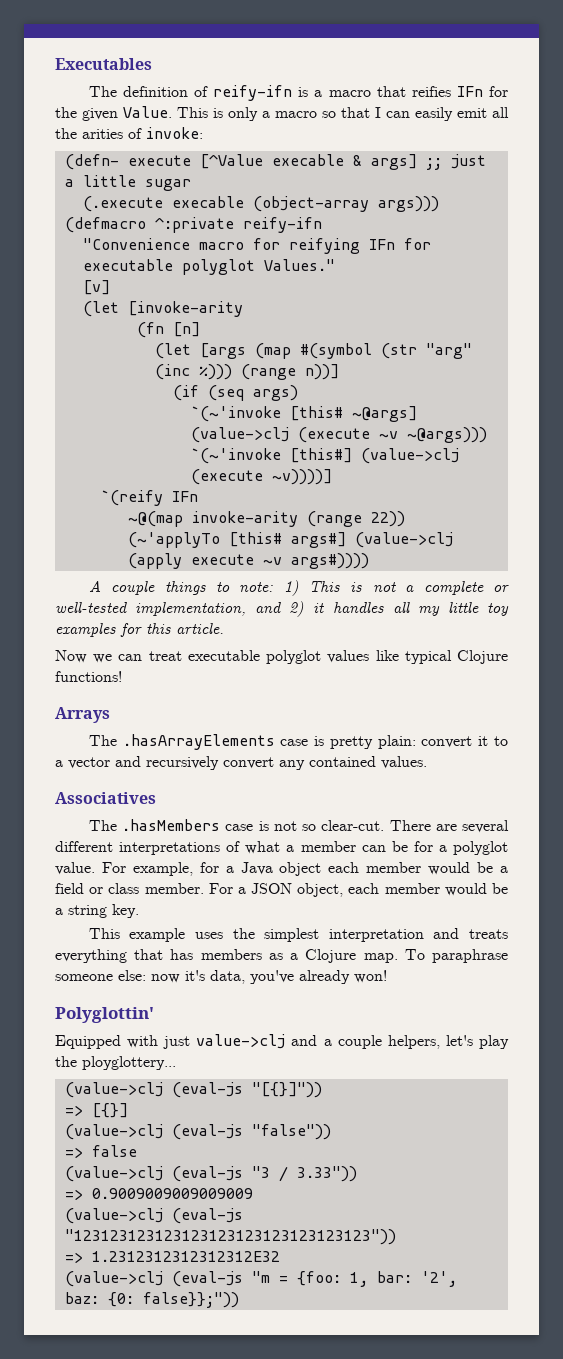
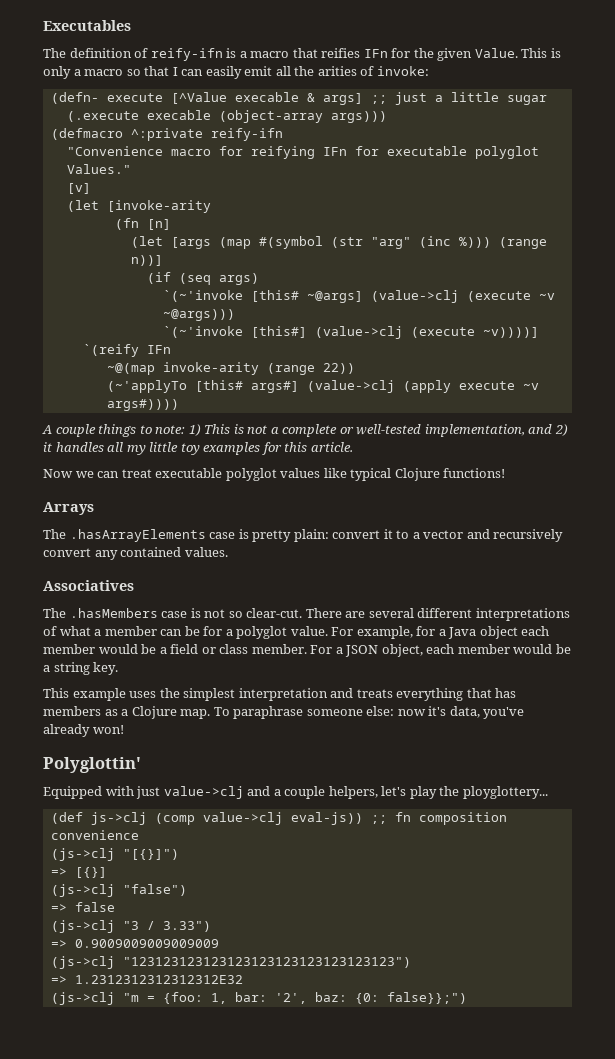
- (value->clj (eval-js "[{}]"))
+ (def js->clj (comp value->clj eval-js)) ;; fn composition convenience
+ (js->clj "[{}]")
- (value->clj (eval-js "false"))
+ (js->clj "false")
- (value->clj (eval-js "3 / 3.33"))
+ (js->clj "3 / 3.33")
- (value->clj (eval-js "123123123123123123123123123123123"))
+ (js->clj "123123123123123123123123123123123")
- (value->clj (eval-js "m = {foo: 1, bar: '2', baz: {0: false}};"))
+ (js->clj "m = {foo: 1, bar: '2', baz: {0: false}};")

